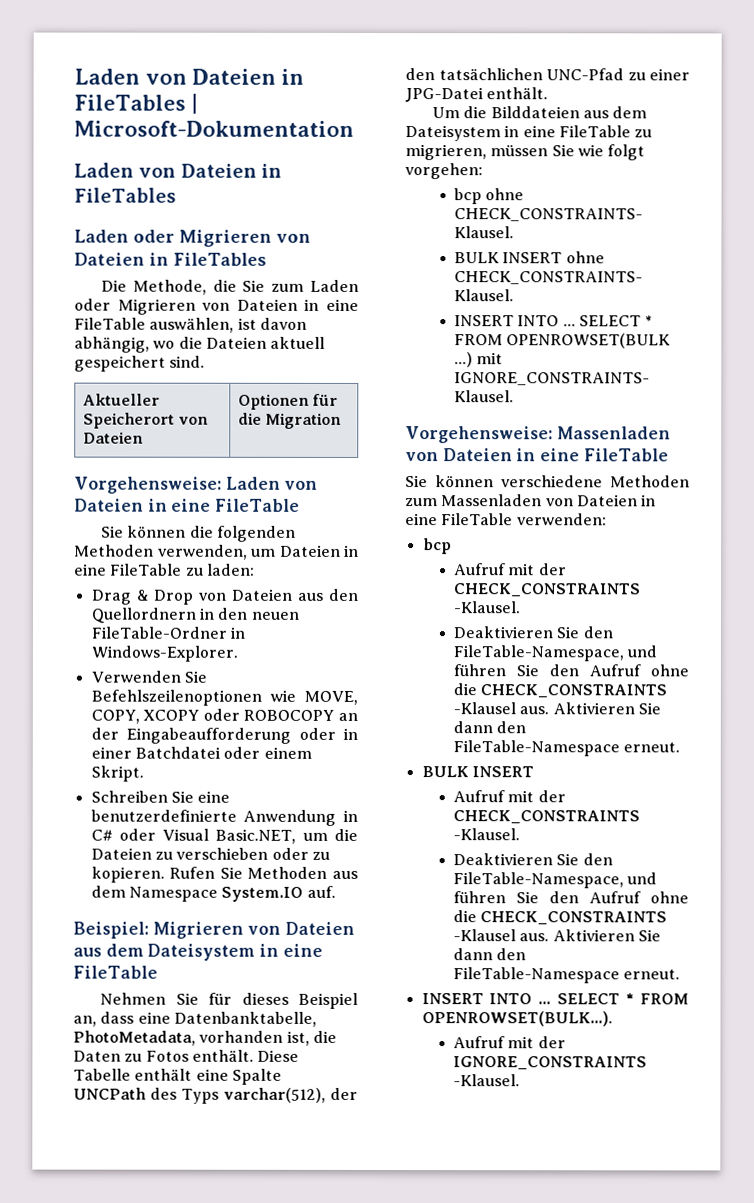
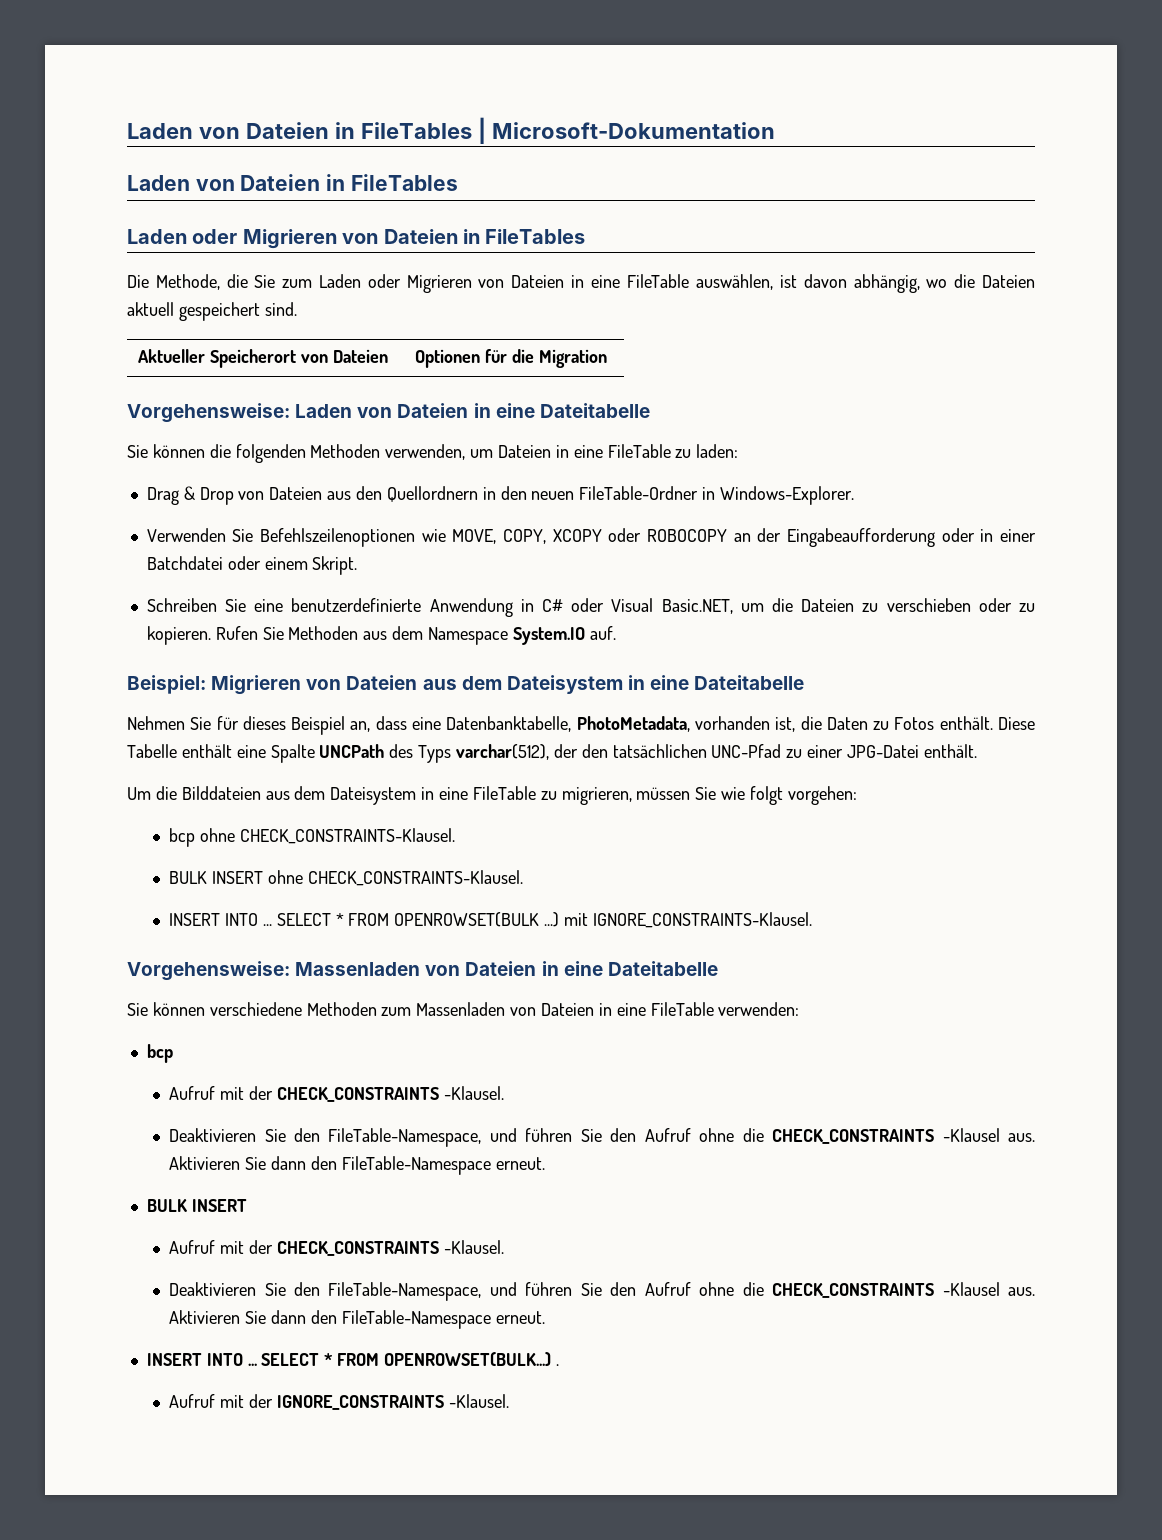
- Vorgehensweise: Laden von Dateien in eine FileTable
+ Vorgehensweise: Laden von Dateien in eine Dateitabelle
- Beispiel: Migrieren von Dateien aus dem Dateisystem in eine FileTable
+ Beispiel: Migrieren von Dateien aus dem Dateisystem in eine Dateitabelle
- Vorgehensweise: Massenladen von Dateien in eine FileTable
+ Vorgehensweise: Massenladen von Dateien in eine Dateitabelle
- SELECT * FROM OPENROWSET(BULK...).
+ SELECT * FROM OPENROWSET(BULK...) .

